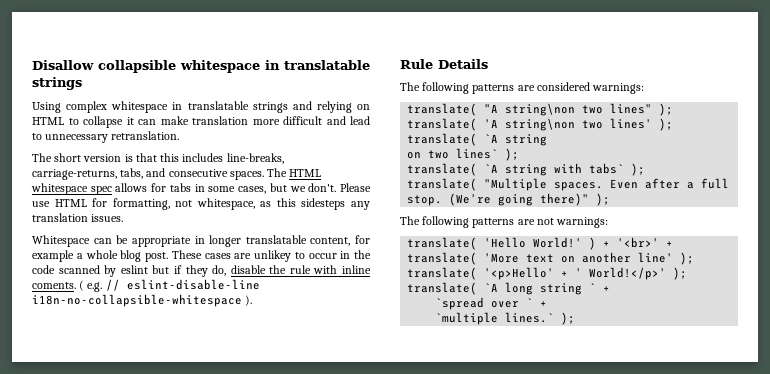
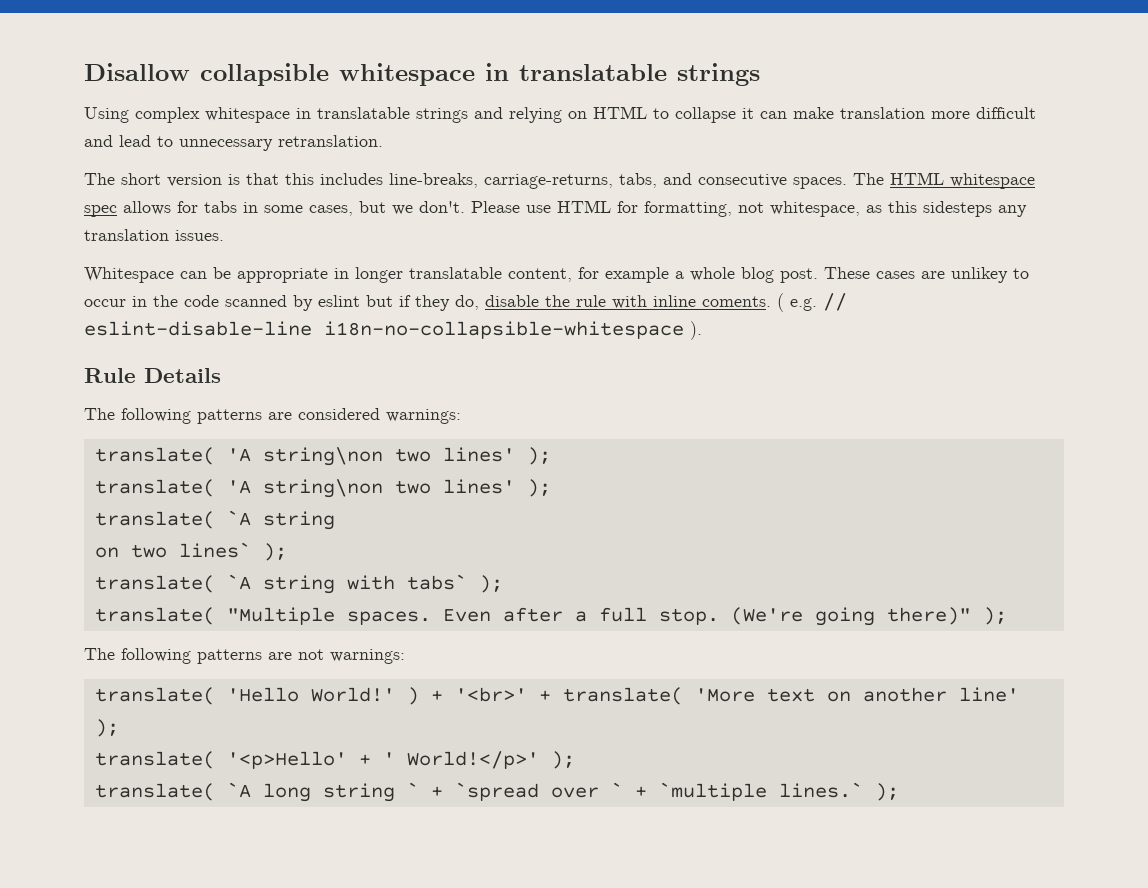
  The following patterns are considered warnings:
- translate( "A string\non two lines" );
+ translate( 'A string\non two lines' );
- translate( `A long string ` +
- `spread over ` +
- `multiple lines.` );
+ translate( `A long string ` + `spread over ` + `multiple lines.` );

